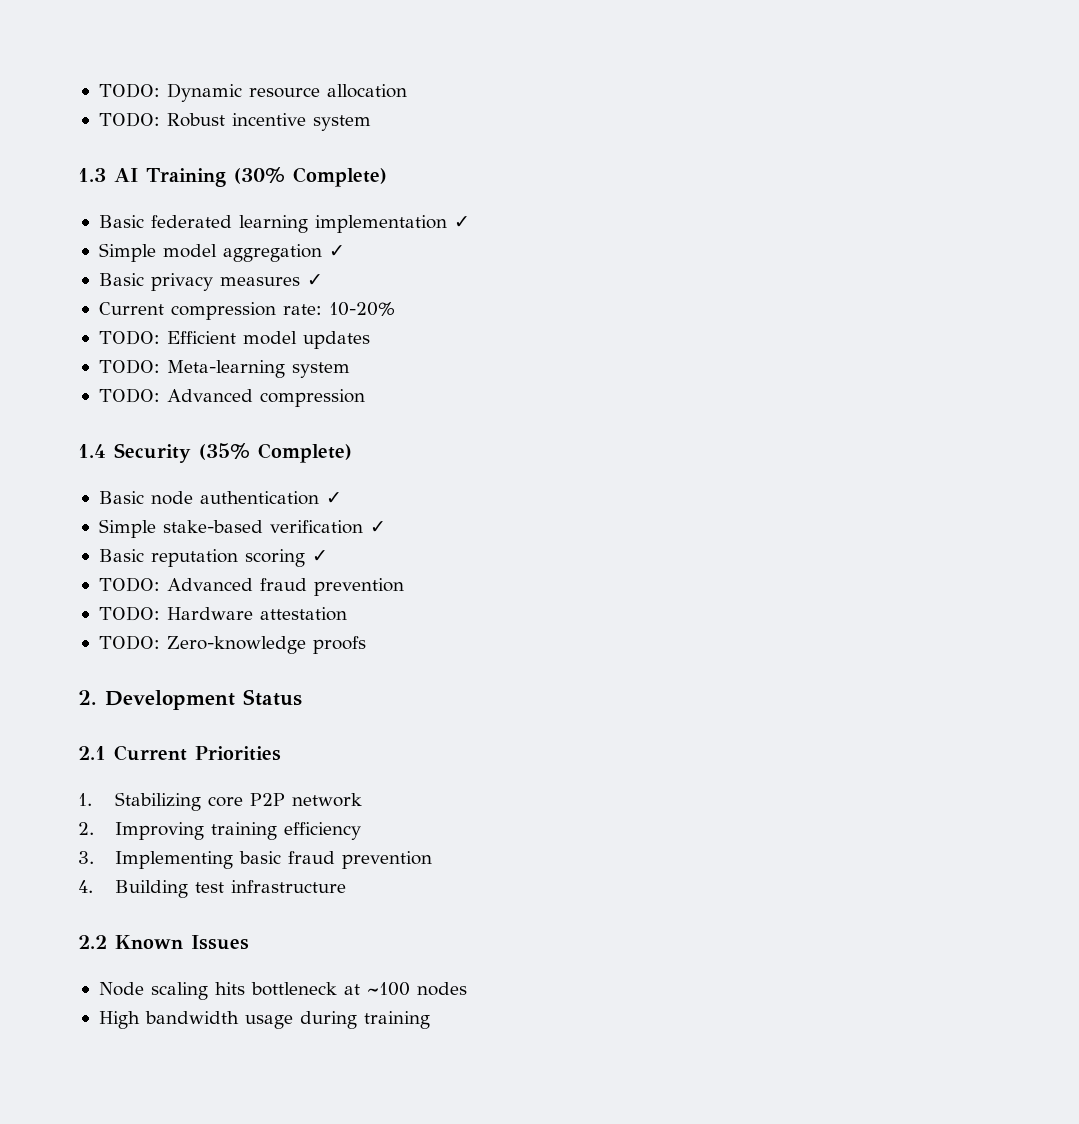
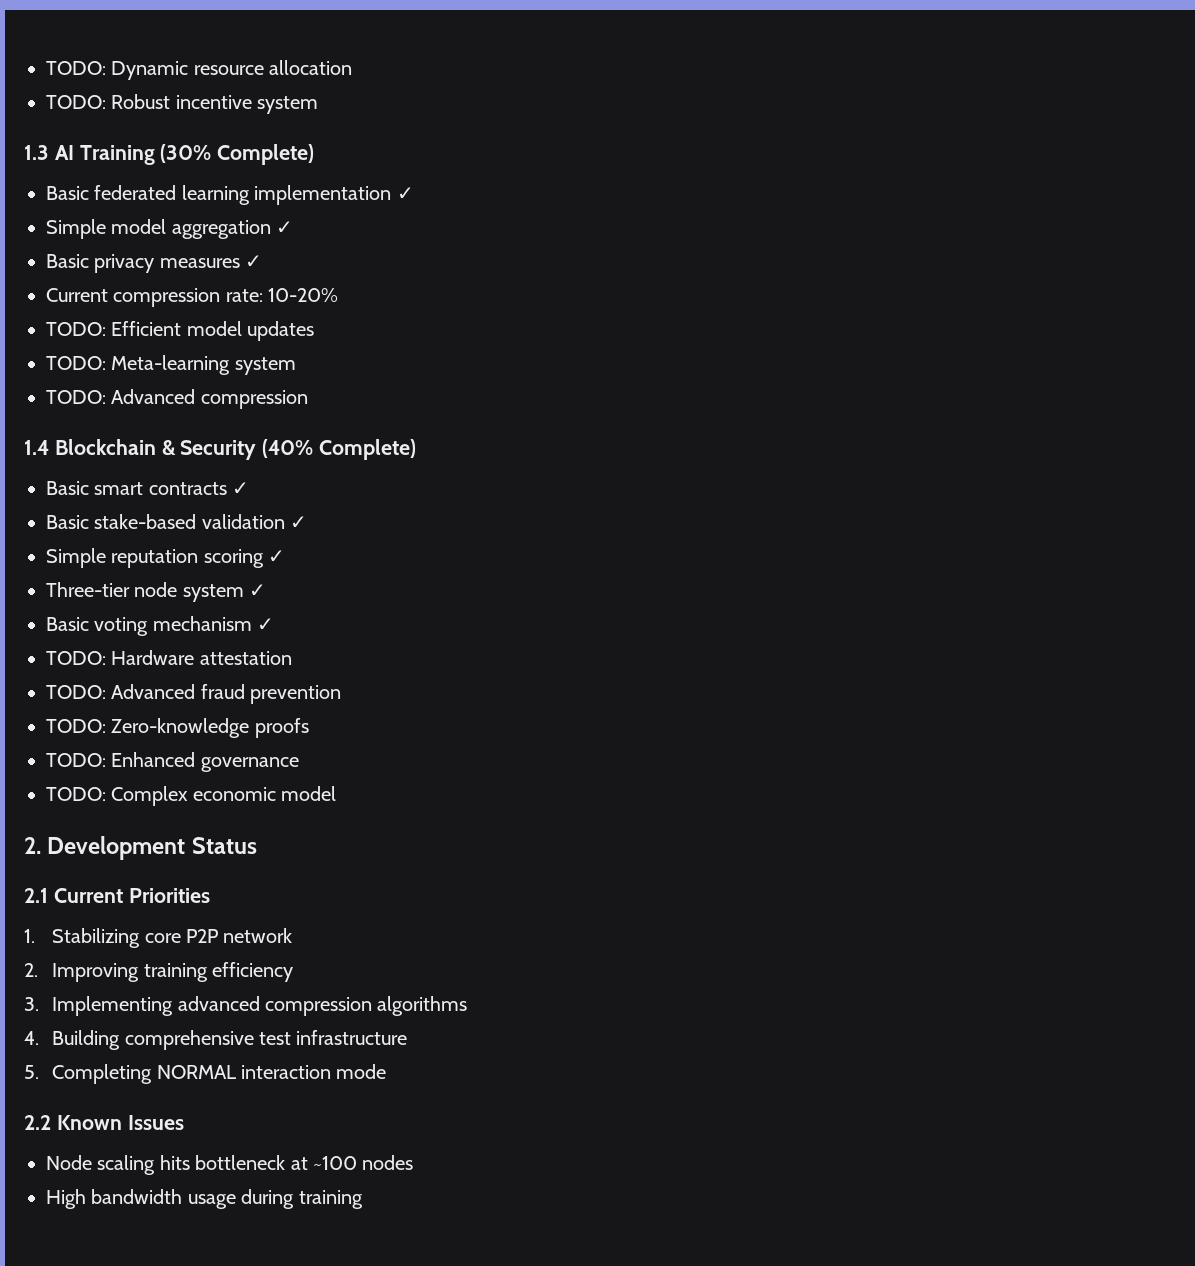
- 1.4 Security (35% Complete)
- Basic node authentication ✓
- Simple stake-based verification ✓
- Basic reputation scoring ✓
+ 1.4 Blockchain & Security (40% Complete)
+ Basic smart contracts ✓
+ Basic stake-based validation ✓
+ Simple reputation scoring ✓
+ Three-tier node system ✓
+ Basic voting mechanism ✓
+ TODO: Hardware attestation
- TODO: Hardware attestation
  TODO: Zero-knowledge proofs
+ TODO: Enhanced governance
+ TODO: Complex economic model
- 3. Implementing basic fraud prevention
+ 3. Implementing advanced compression algorithms
- 4. Building test infrastructure
+ 4. Building comprehensive test infrastructure
+ 5. Completing NORMAL interaction mode

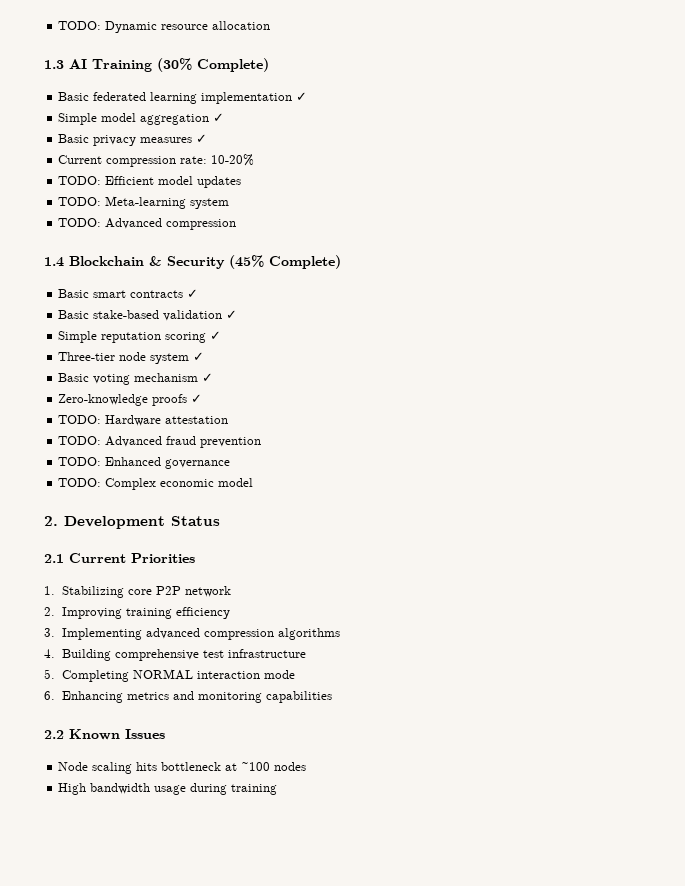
- TODO: Robust incentive system
- 1.4 Blockchain & Security (40% Complete)
+ 1.4 Blockchain & Security (45% Complete)
+ Zero-knowledge proofs ✓
- TODO: Zero-knowledge proofs
+ 6. Enhancing metrics and monitoring capabilities

